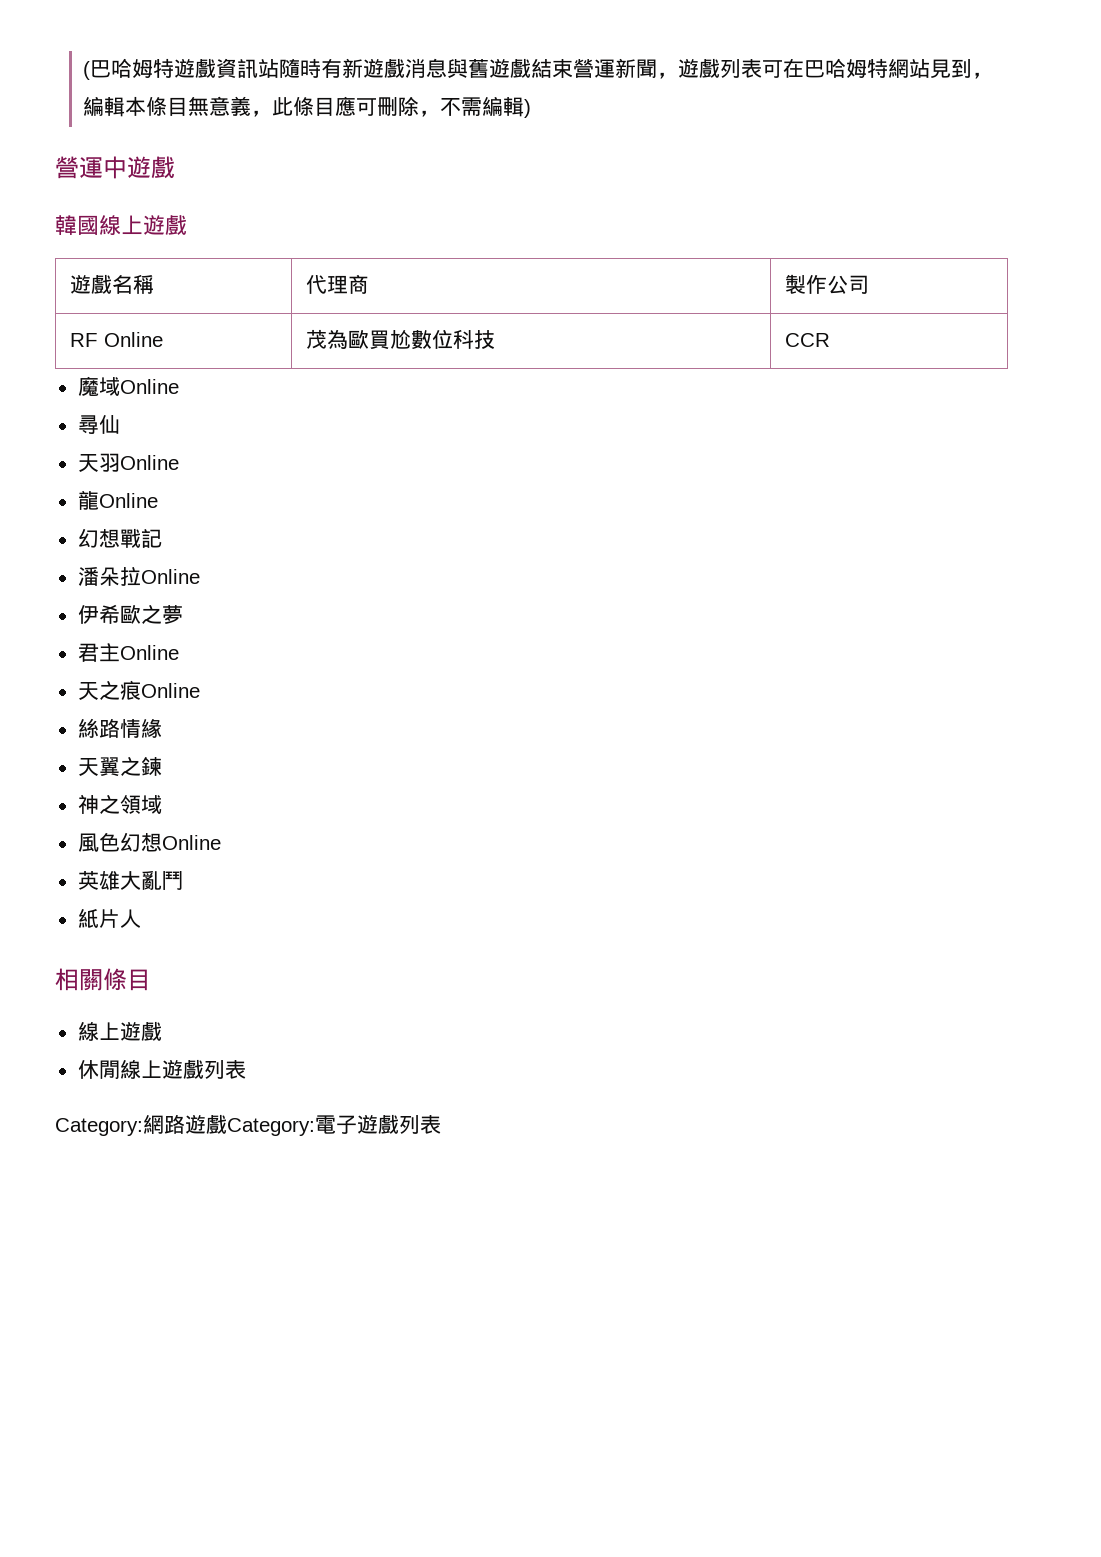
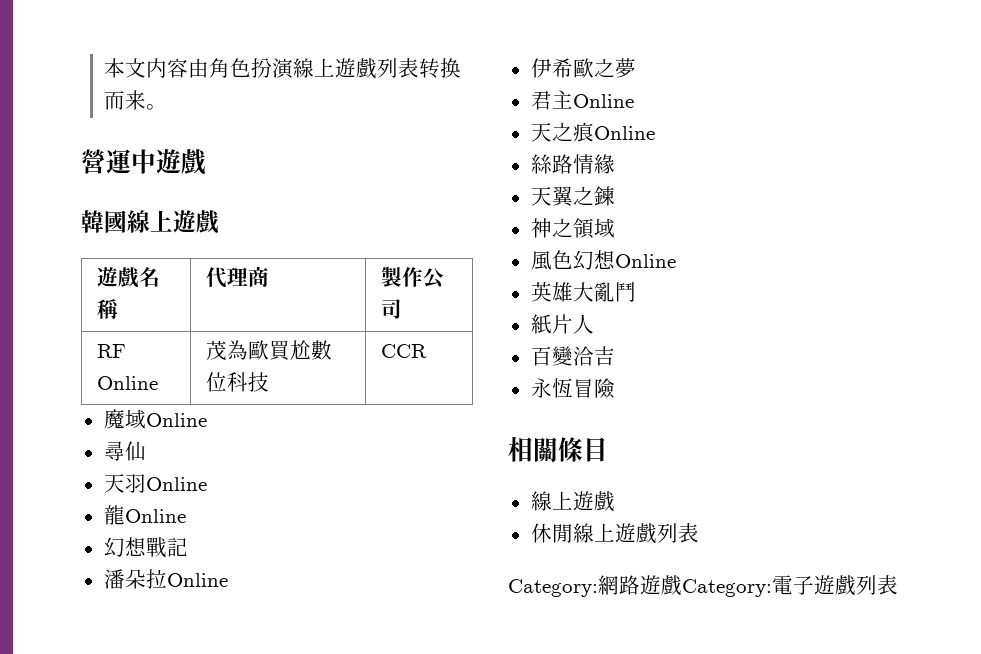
- (巴哈姆特遊戲資訊站隨時有新遊戲消息與舊遊戲結束營運新聞，遊戲列表可在巴哈姆特網站見到，編輯本條目無意義，此條目應可刪除，不需編輯)
+ 本文内容由角色扮演線上遊戲列表转换而来。
+ 百變洽吉
+ 永恆冒險

